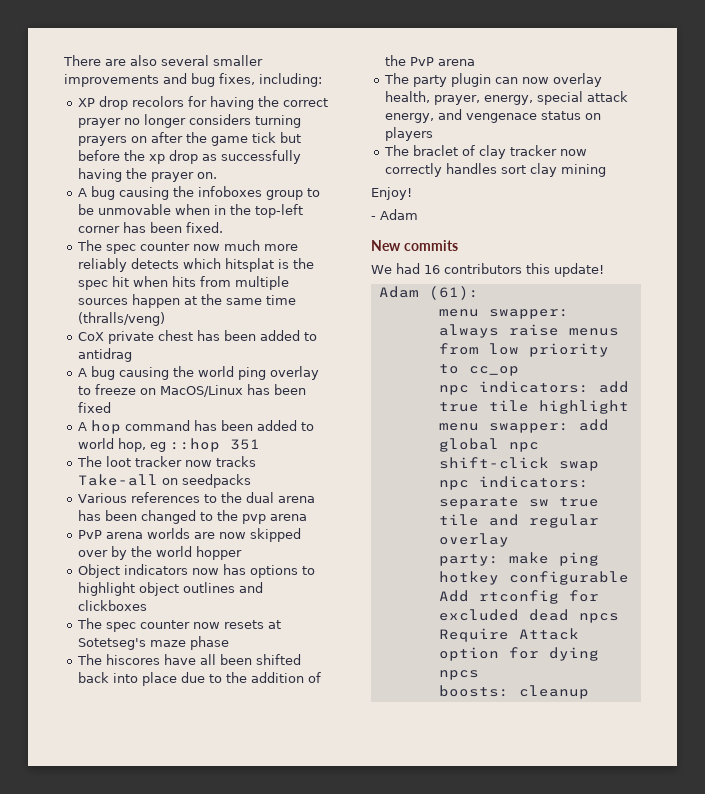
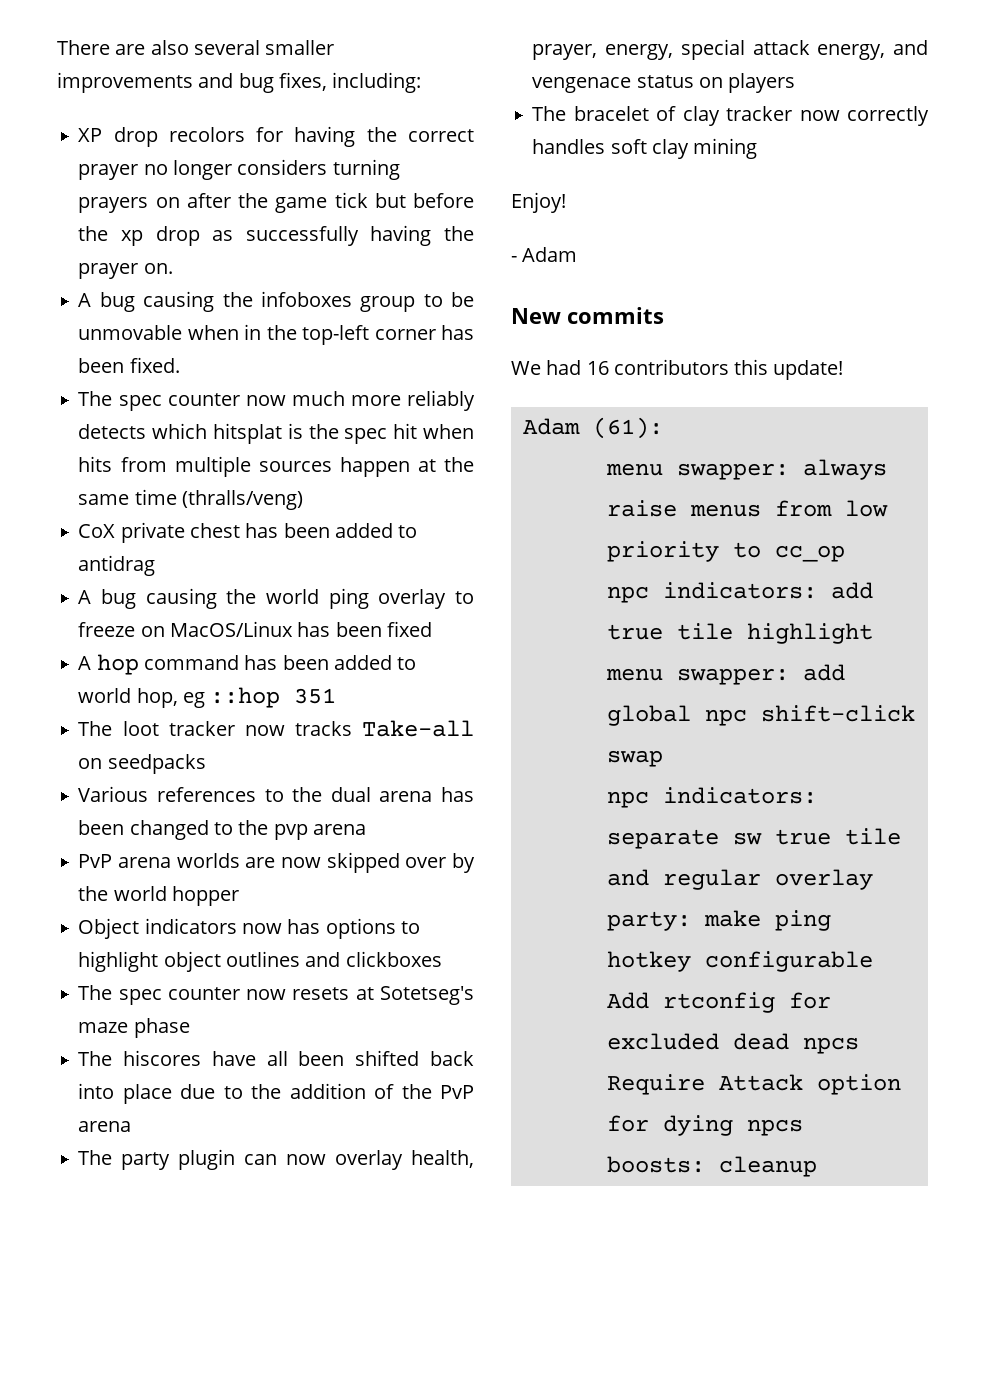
- The braclet of clay tracker now correctly handles sort clay mining
+ The bracelet of clay tracker now correctly handles soft clay mining

